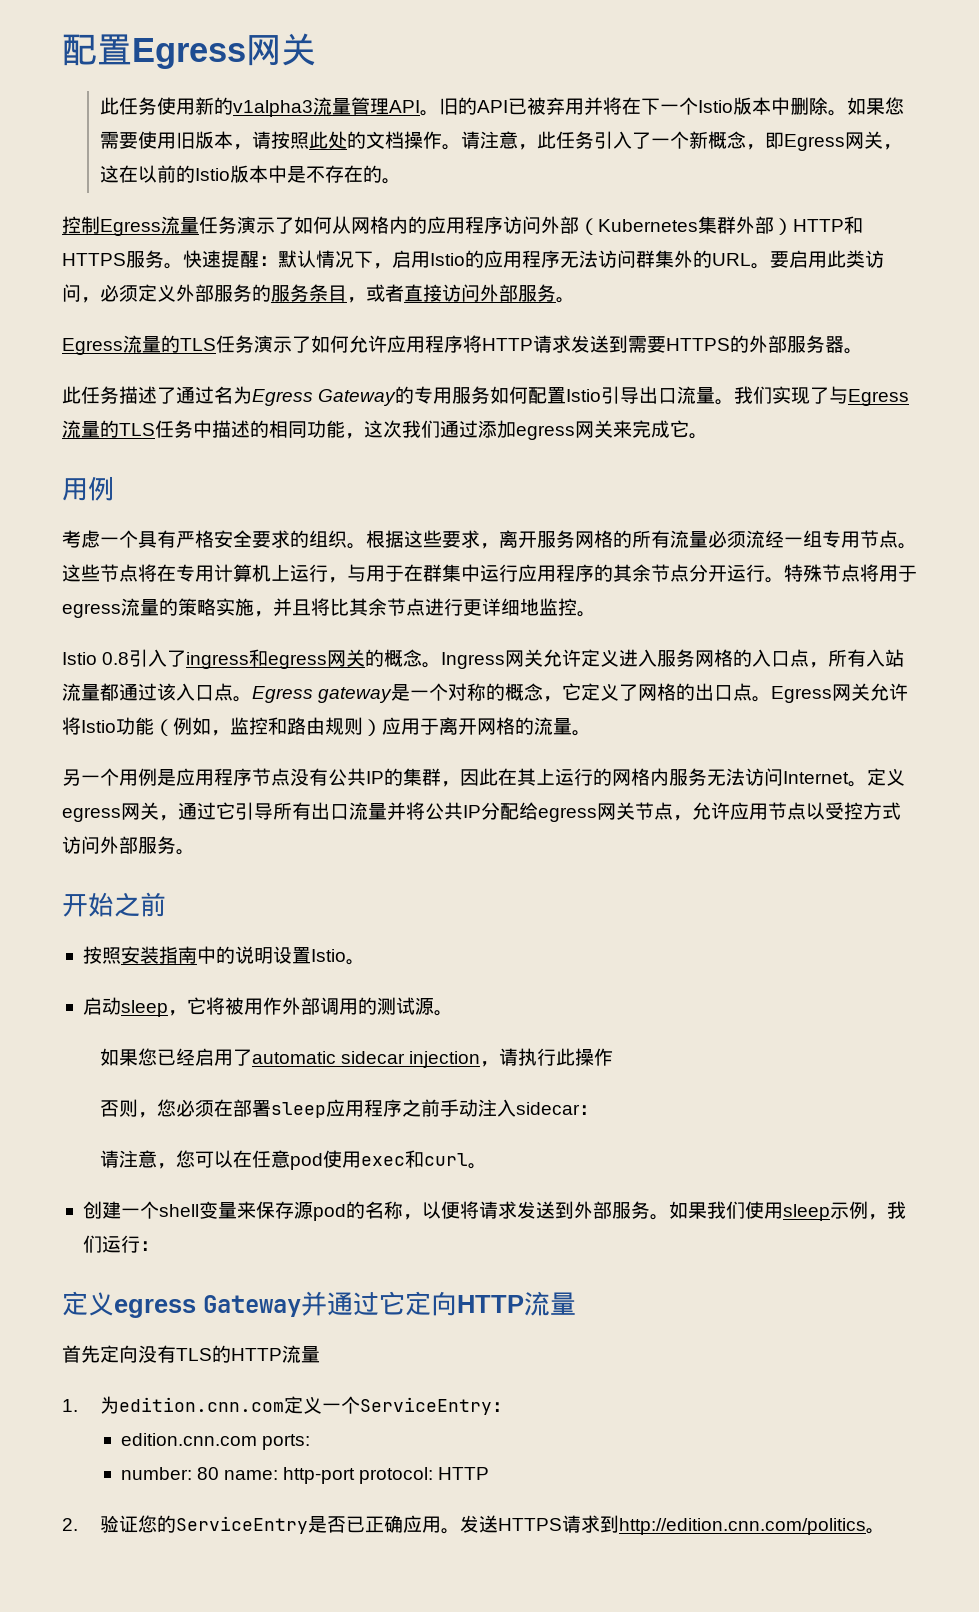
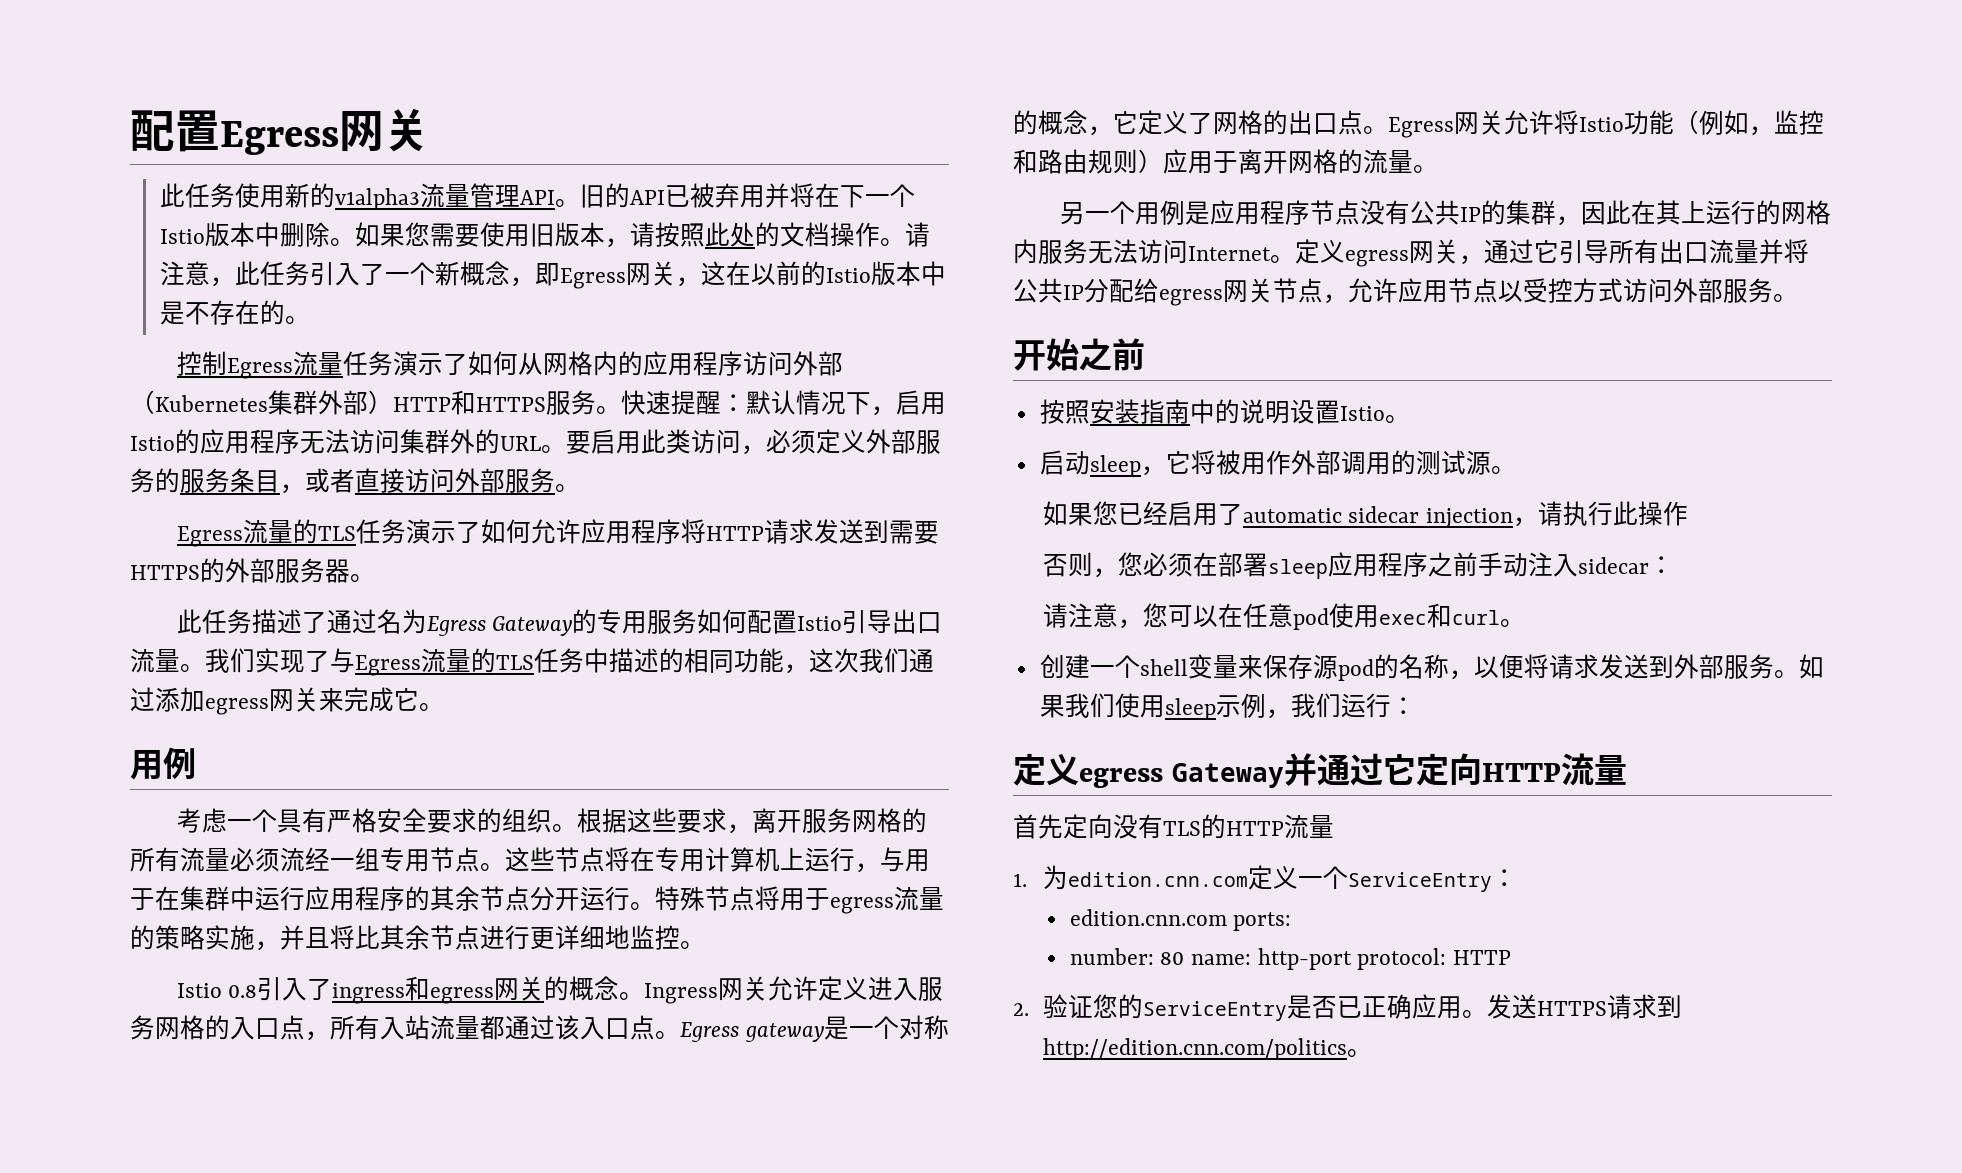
- 快速提醒：默认情况下，启用Istio的应用程序无法访问群集外的URL。
+ 快速提醒：默认情况下，启用Istio的应用程序无法访问集群外的URL。
- 这些节点将在专用计算机上运行，与用于在群集中运行应用程序的其余节点分开运行。
+ 这些节点将在专用计算机上运行，与用于在集群中运行应用程序的其余节点分开运行。

